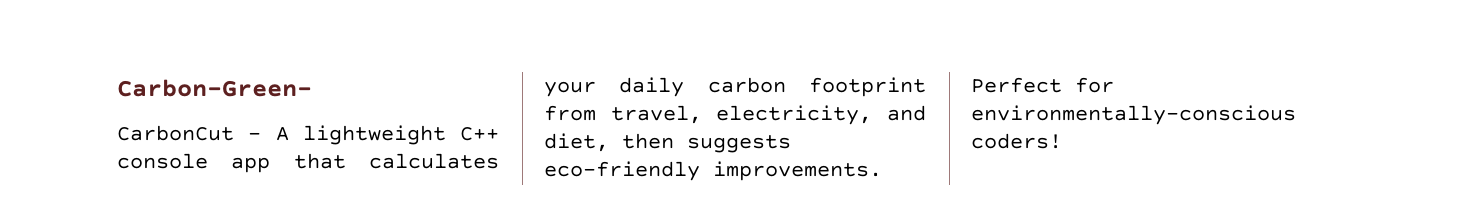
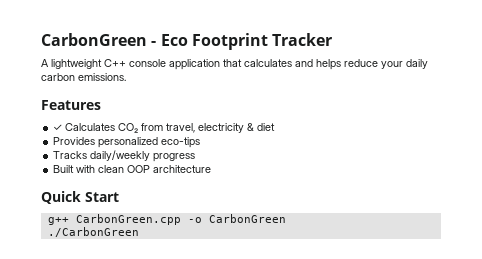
- Carbon-Green-
- CarbonCut - A lightweight C++ console app that calculates your daily carbon footprint from travel, electricity, and diet, then suggests eco-friendly improvements. Perfect for environmentally-conscious coders!
+ CarbonGreen - Eco Footprint Tracker
+ A lightweight C++ console application that calculates and helps reduce your daily carbon emissions.
+ Features
+ ✓ Calculates CO₂ from travel, electricity & diet
+ Provides personalized eco-tips
+ Tracks daily/weekly progress
+ Built with clean OOP architecture
+ Quick Start
+ g++ CarbonGreen.cpp -o CarbonGreen
+ ./CarbonGreen

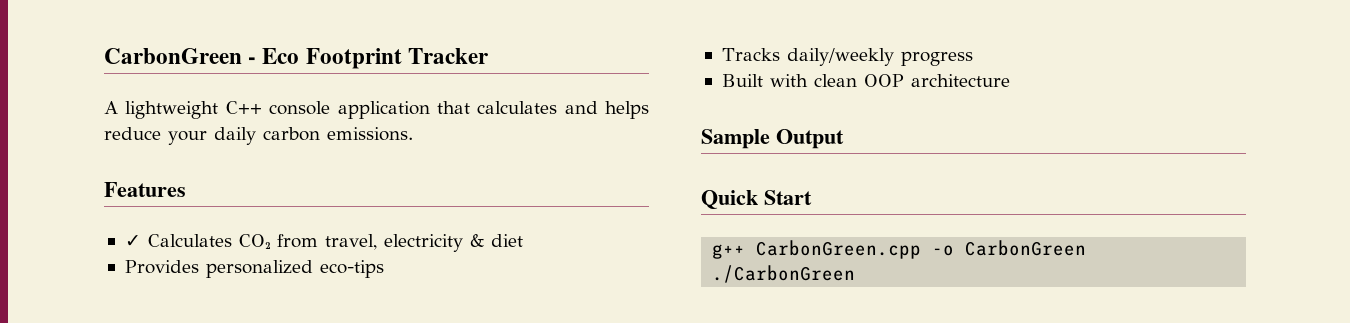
+ Sample Output

